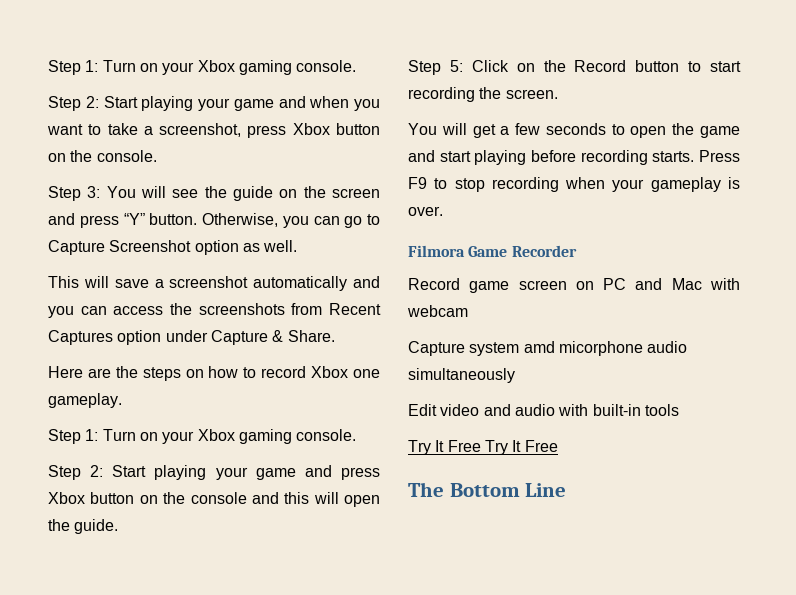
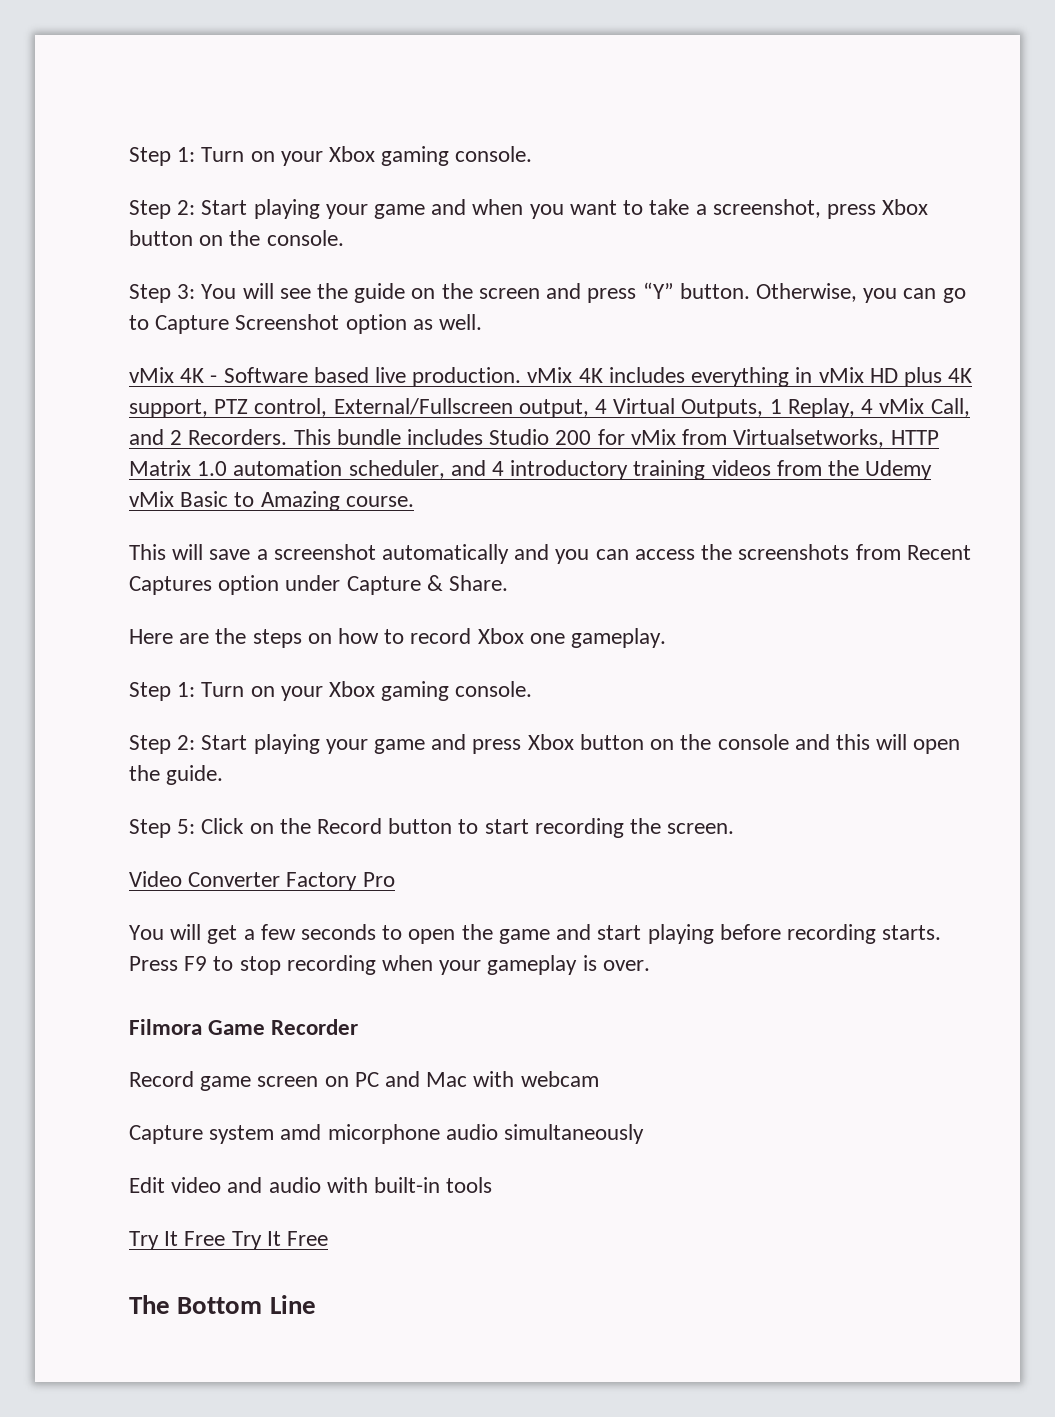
+ vMix 4K - Software based live production. vMix 4K includes everything in vMix HD plus 4K support, PTZ control, External/Fullscreen output, 4 Virtual Outputs, 1 Replay, 4 vMix Call, and 2 Recorders. This bundle includes Studio 200 for vMix from Virtualsetworks, HTTP Matrix 1.0 automation scheduler, and 4 introductory training videos from the Udemy vMix Basic to Amazing course.
+ Video Converter Factory Pro

